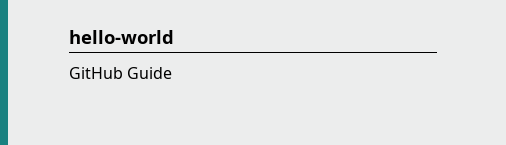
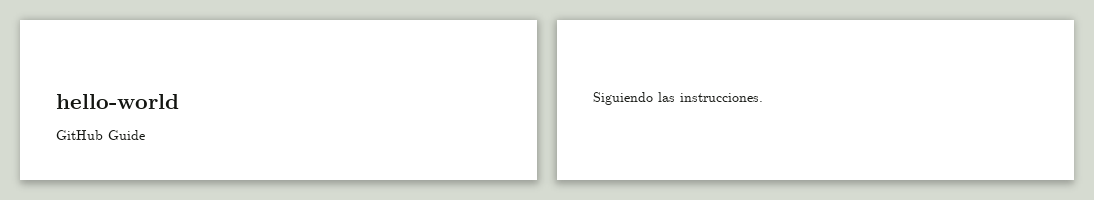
+ Siguiendo las instrucciones.

